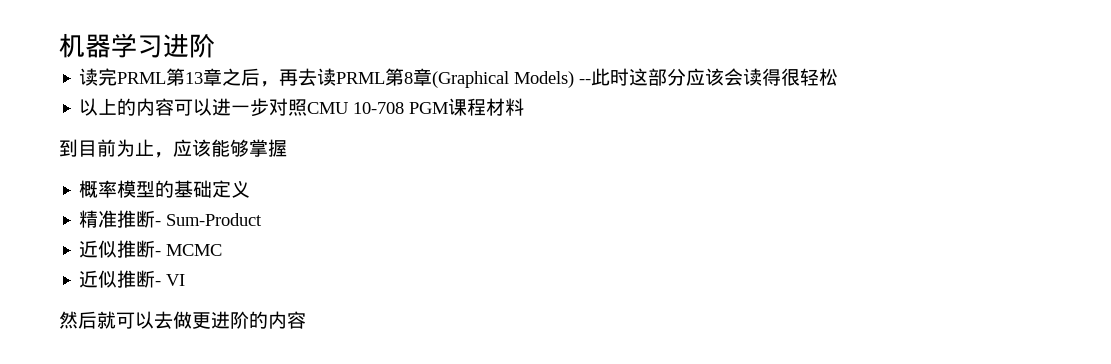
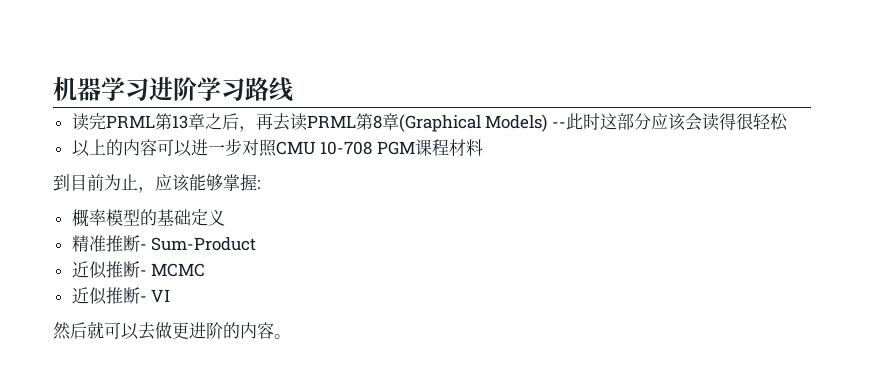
- 机器学习进阶
+ 机器学习进阶学习路线
- 到目前为止，应该能够掌握
+ 到目前为止，应该能够掌握:
- 然后就可以去做更进阶的内容
+ 然后就可以去做更进阶的内容。

